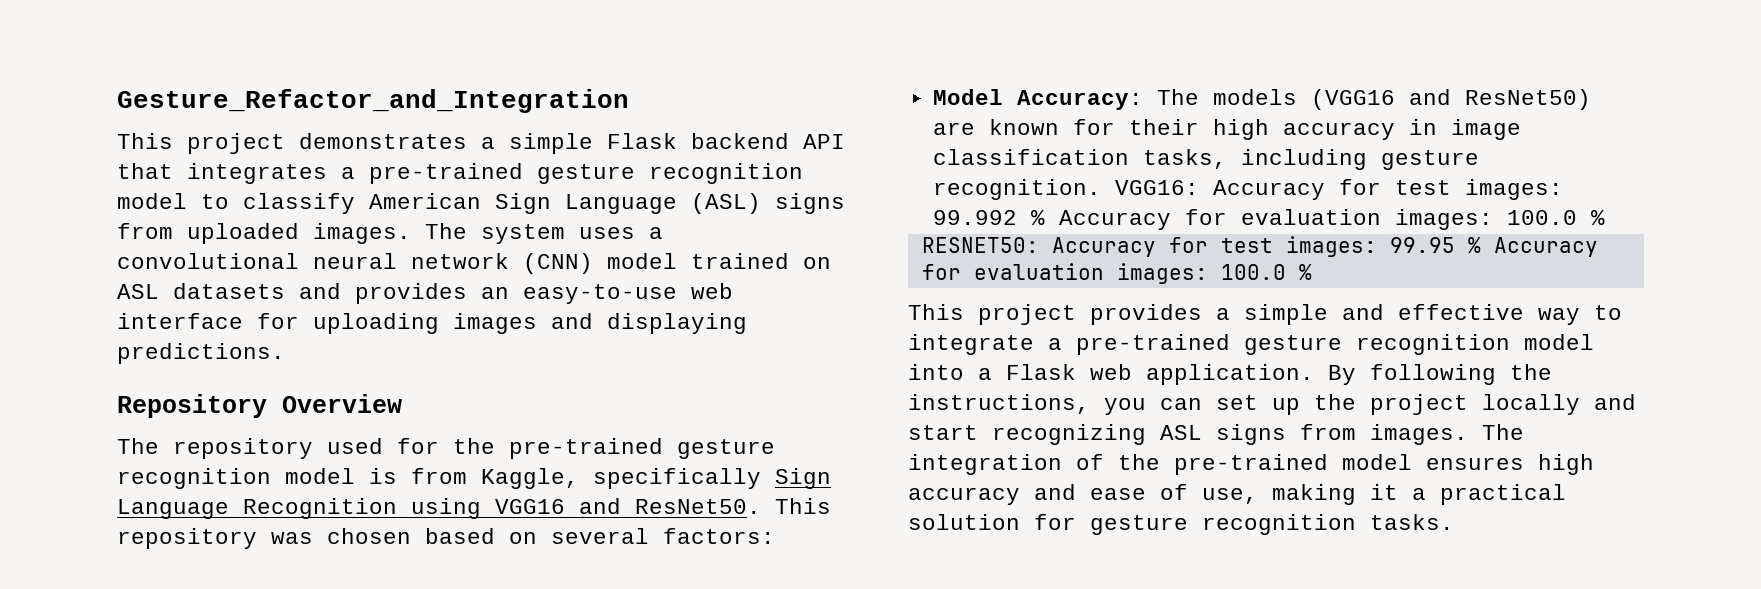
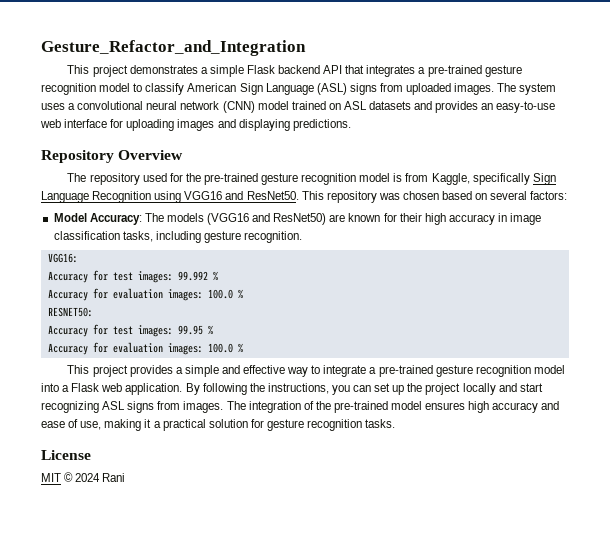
- Model Accuracy: The models (VGG16 and ResNet50) are known for their high accuracy in image classification tasks, including gesture recognition. VGG16: Accuracy for test images: 99.992 % Accuracy for evaluation images: 100.0 %
+ Model Accuracy: The models (VGG16 and ResNet50) are known for their high accuracy in image classification tasks, including gesture recognition.
+ VGG16:
+ Accuracy for test images: 99.992 %
+ Accuracy for evaluation images: 100.0 %
- RESNET50: Accuracy for test images: 99.95 % Accuracy for evaluation images: 100.0 %
+ RESNET50:
+ Accuracy for test images: 99.95 %
+ Accuracy for evaluation images: 100.0 %
+ License
+ MIT © 2024 Rani

